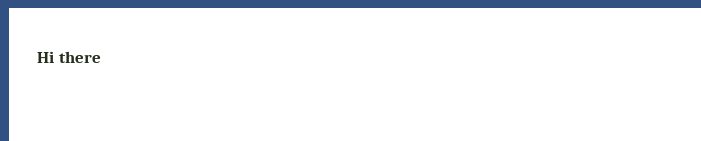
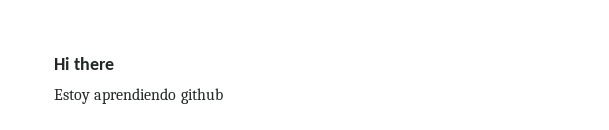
+ Estoy aprendiendo github

